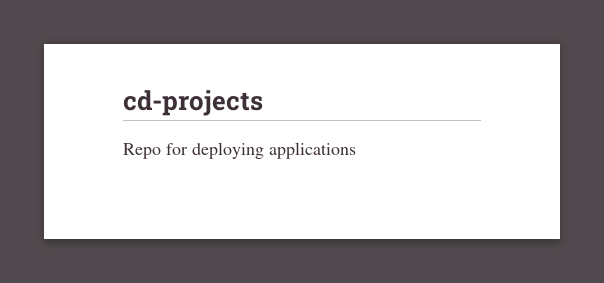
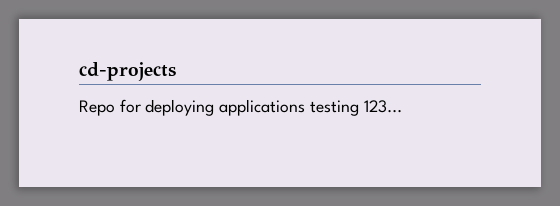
- Repo for deploying applications
+ Repo for deploying applications testing 123...

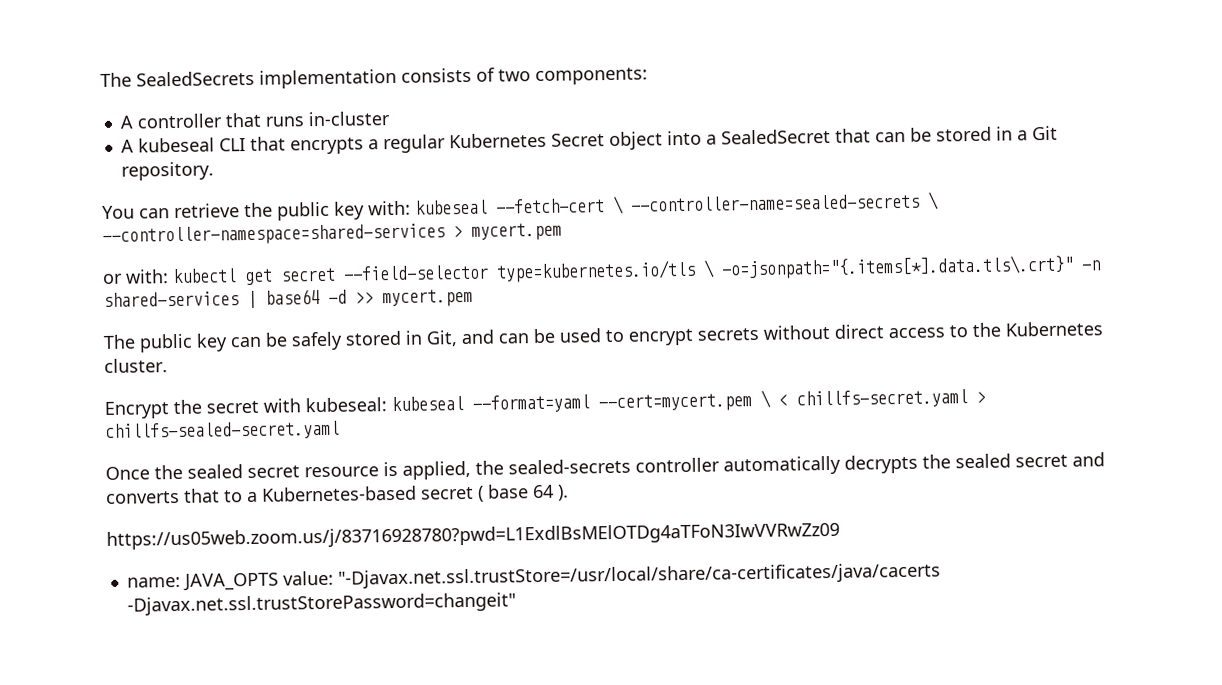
- cd-projects
- Repo for deploying applications testing 123...
+ The SealedSecrets implementation consists of two components:
+ A controller that runs in-cluster
+ A kubeseal CLI that encrypts a regular Kubernetes Secret object into a SealedSecret that can be stored in a Git repository.
+ You can retrieve the public key with: kubeseal --fetch-cert \ --controller-name=sealed-secrets \ --controller-namespace=shared-services > mycert.pem
+ or with: kubectl get secret --field-selector type=kubernetes.io/tls \ -o=jsonpath="{.items[*].data.tls\.crt}" -n shared-services | base64 -d >> mycert.pem
+ The public key can be safely stored in Git, and can be used to encrypt secrets without direct access to the Kubernetes cluster.
+ Encrypt the secret with kubeseal: kubeseal --format=yaml --cert=mycert.pem \ < chillfs-secret.yaml > chillfs-sealed-secret.yaml
+ Once the sealed secret resource is applied, the sealed-secrets controller automatically decrypts the sealed secret and converts that to a Kubernetes-based secret ( base 64 ).
+ https://us05web.zoom.us/j/83716928780?pwd=L1ExdlBsMElOTDg4aTFoN3IwVVRwZz09
+ name: JAVA_OPTS value: "-Djavax.net.ssl.trustStore=/usr/local/share/ca-certificates/java/cacerts -Djavax.net.ssl.trustStorePassword=changeit"

